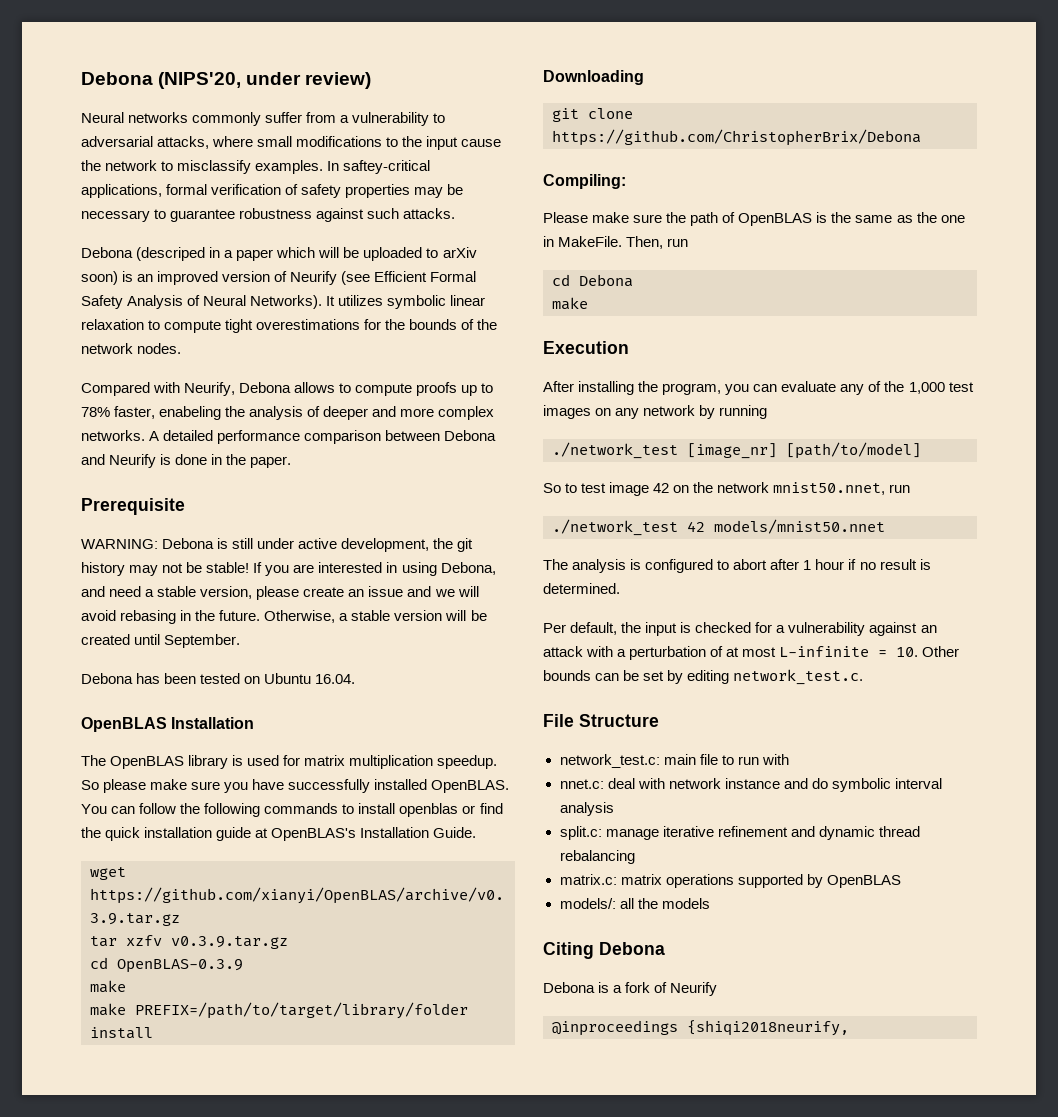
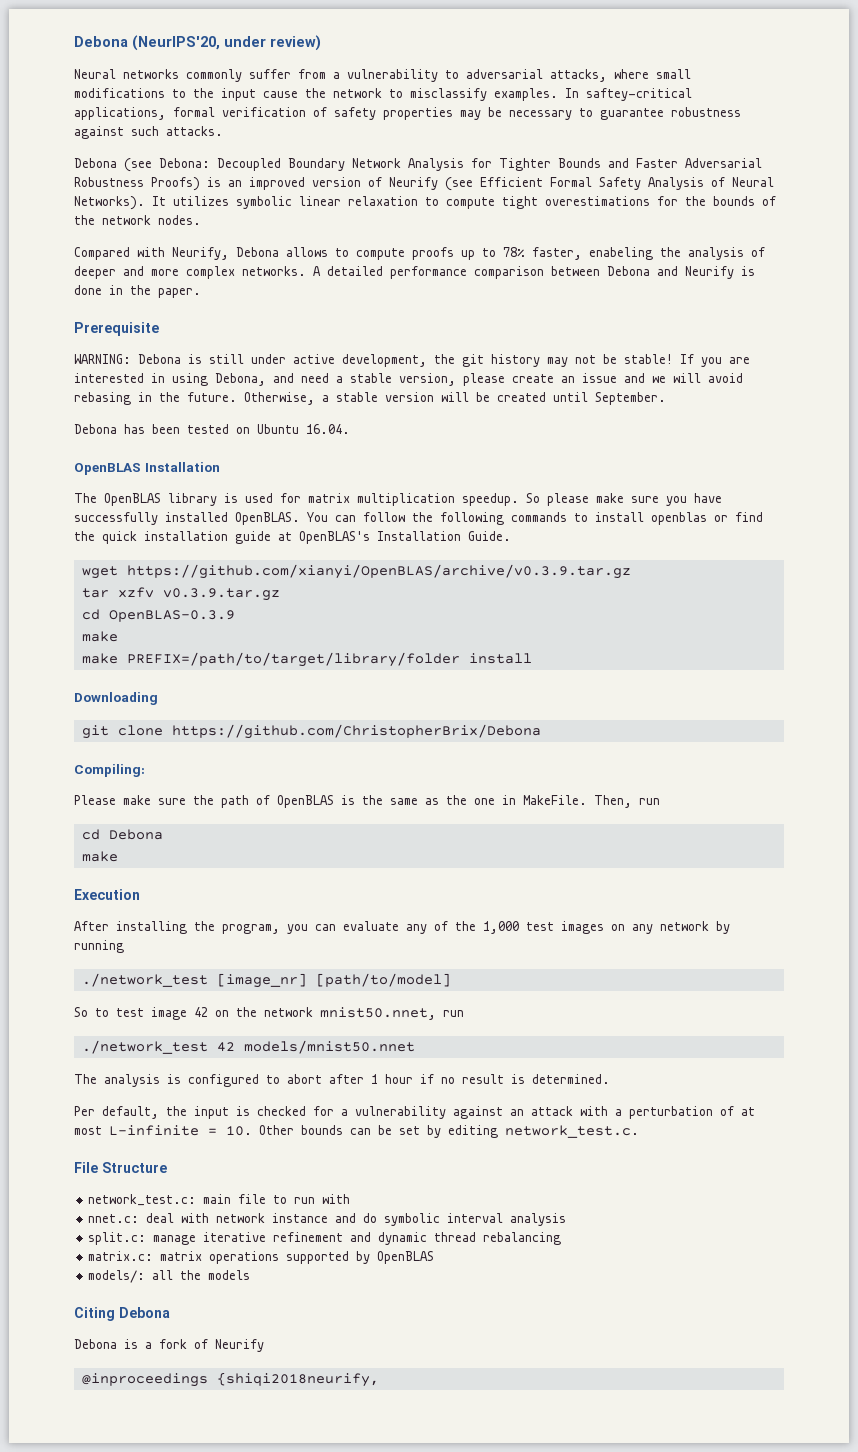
- Debona (NIPS'20, under review)
+ Debona (NeurIPS'20, under review)
- Debona (descriped in a paper which will be uploaded to arXiv soon) is an improved version of Neurify (see Efficient Formal Safety Analysis of Neural Networks).
+ Debona (see Debona: Decoupled Boundary Network Analysis for Tighter Bounds and Faster Adversarial Robustness Proofs) is an improved version of Neurify (see Efficient Formal Safety Analysis of Neural Networks).

